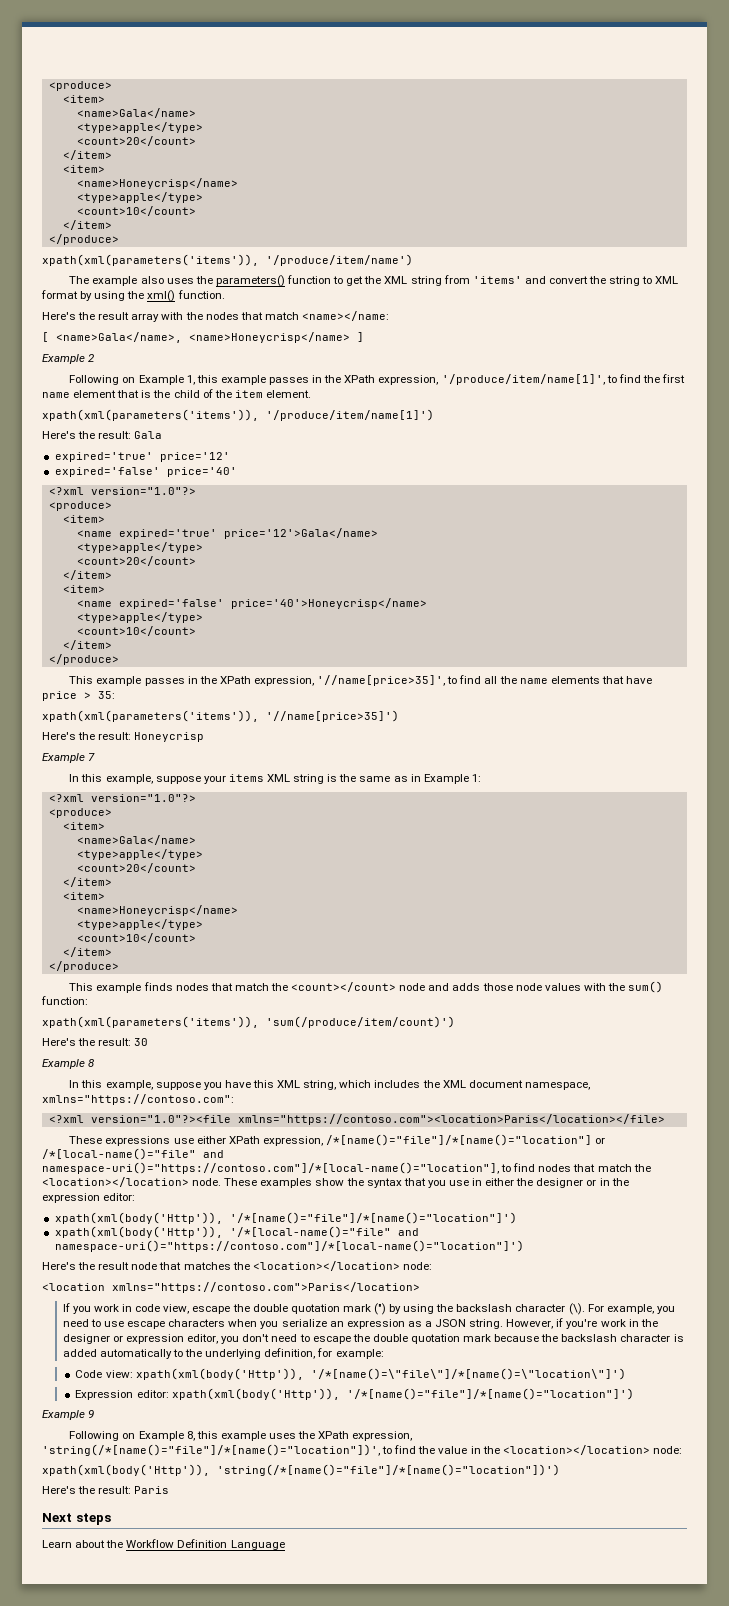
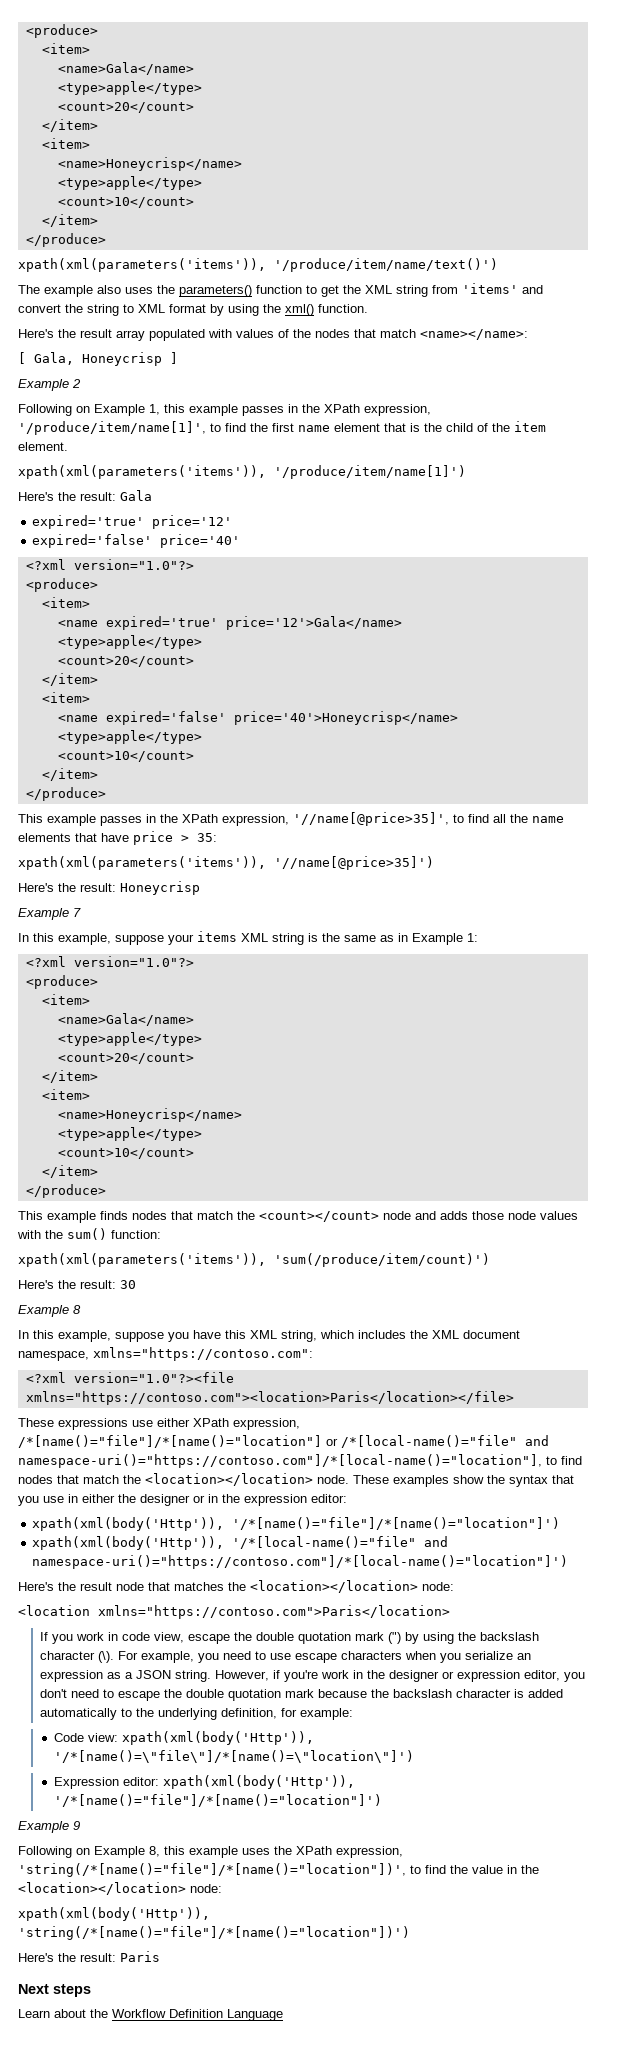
- xpath(xml(parameters('items')), '/produce/item/name')
+ xpath(xml(parameters('items')), '/produce/item/name/text()')
- Here's the result array with the nodes that match <name></name:
+ Here's the result array populated with values of the nodes that match <name></name>:
- [ <name>Gala</name>, <name>Honeycrisp</name> ]
+ [ Gala, Honeycrisp ]
- This example passes in the XPath expression, '//name[price>35]', to find all the name elements that have price > 35:
+ This example passes in the XPath expression, '//name[@price>35]', to find all the name elements that have price > 35:
- xpath(xml(parameters('items')), '//name[price>35]')
+ xpath(xml(parameters('items')), '//name[@price>35]')

